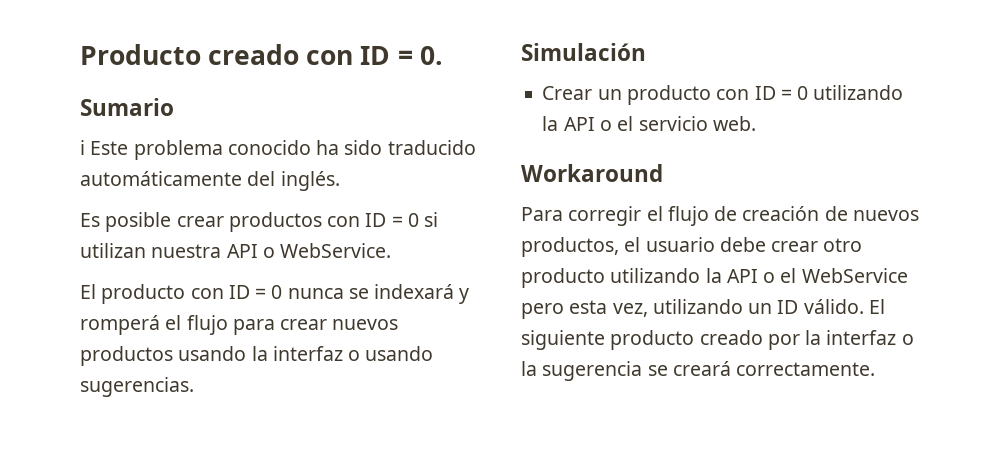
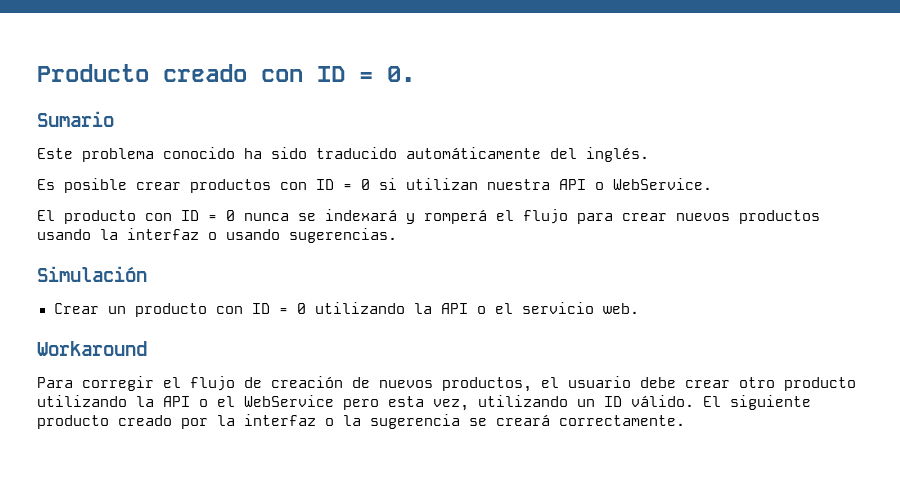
- ℹ Este problema conocido ha sido traducido automáticamente del inglés.
+ Este problema conocido ha sido traducido automáticamente del inglés.

